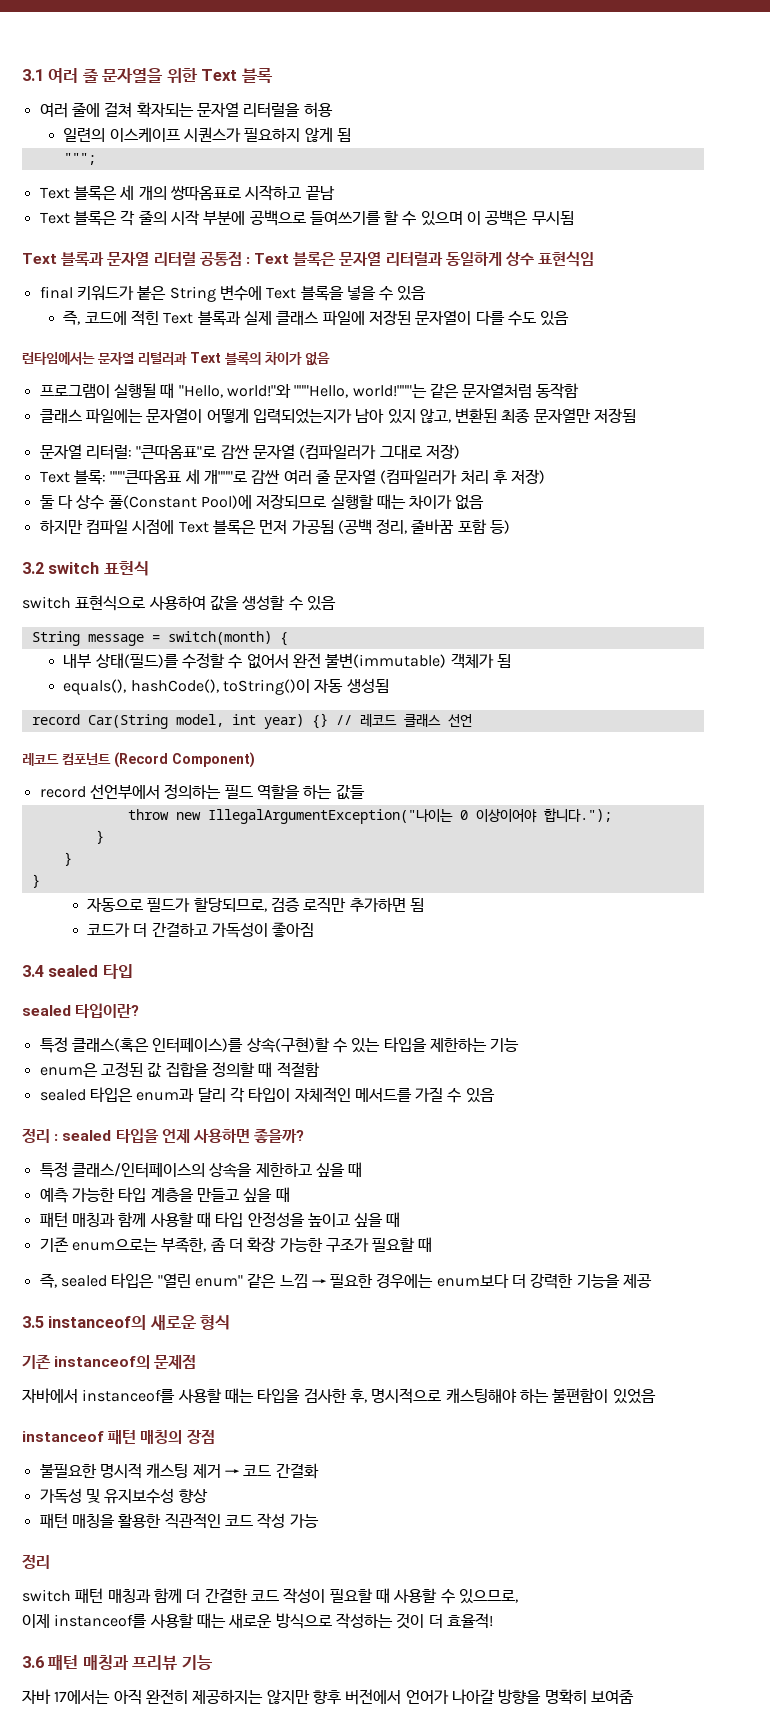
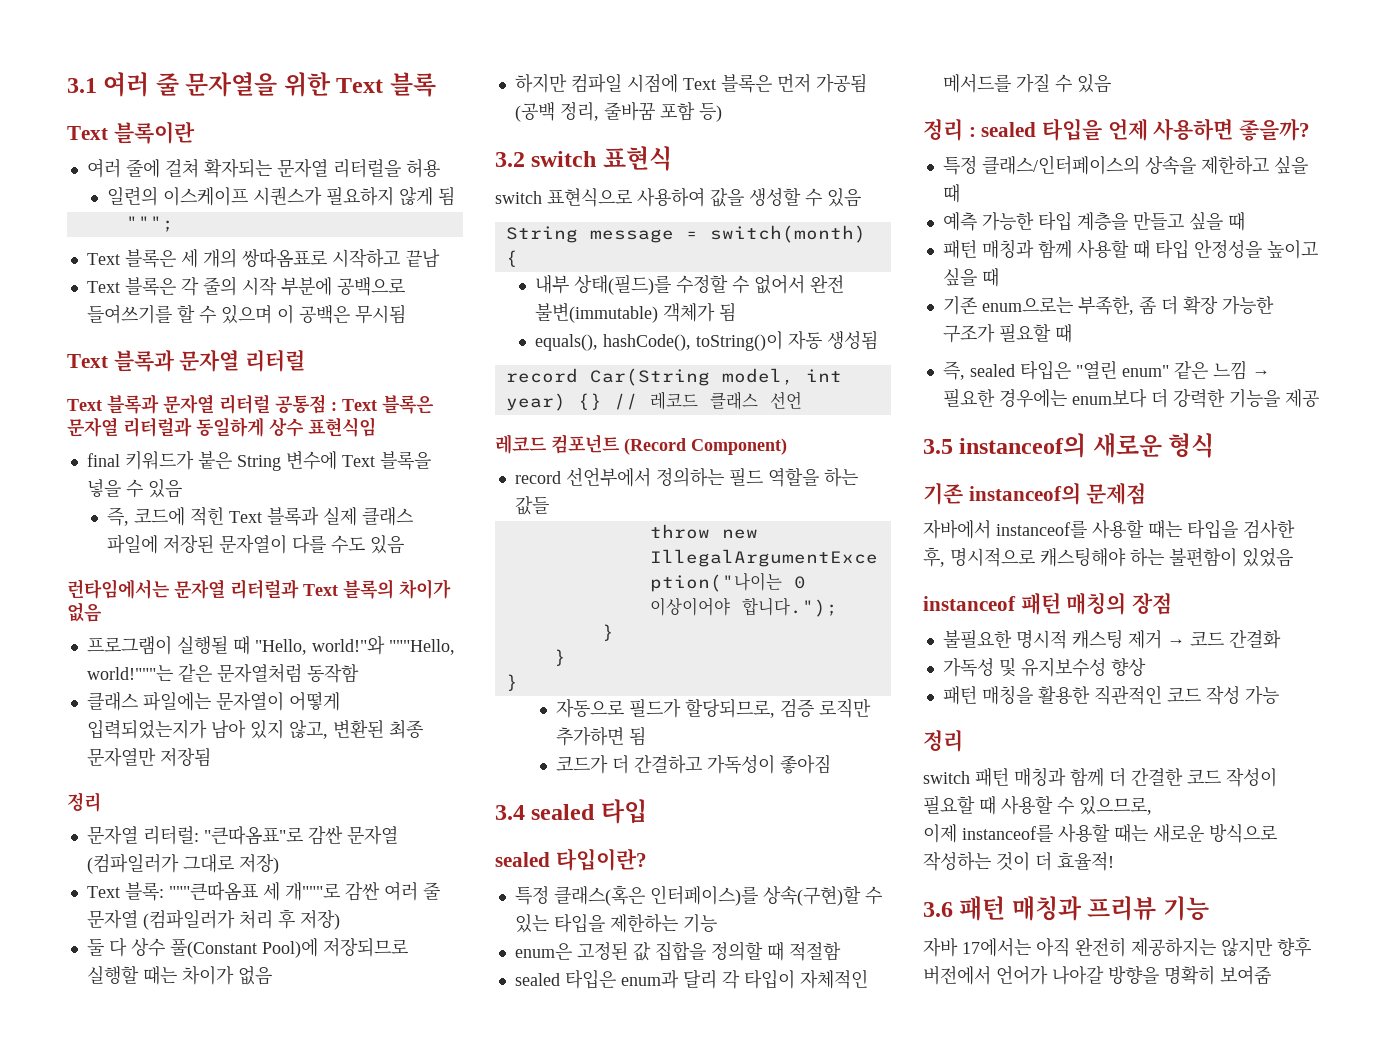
+ Text 블록이란
  Text 블록은 각 줄의 시작 부분에 공백으로 들여쓰기를 할 수 있으며 이 공백은 무시됨
+ Text 블록과 문자열 리터럴
- 런타임에서는 문자열 리털러과 Text 블록의 차이가 없음
+ 런타임에서는 문자열 리터럴과 Text 블록의 차이가 없음
  클래스 파일에는 문자열이 어떻게 입력되었는지가 남아 있지 않고, 변환된 최종 문자열만 저장됨
+ 정리

